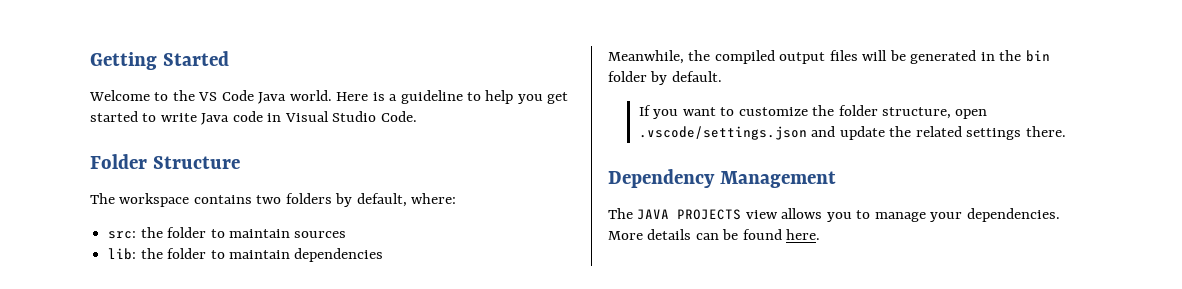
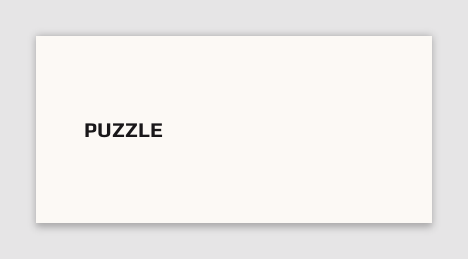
- Getting Started
- Welcome to the VS Code Java world. Here is a guideline to help you get started to write Java code in Visual Studio Code.
- Folder Structure
- The workspace contains two folders by default, where:
- src: the folder to maintain sources
- lib: the folder to maintain dependencies
- Meanwhile, the compiled output files will be generated in the bin folder by default.
- If you want to customize the folder structure, open .vscode/settings.json and update the related settings there.
- Dependency Management
- The JAVA PROJECTS view allows you to manage your dependencies. More details can be found here.
+ PUZZLE

